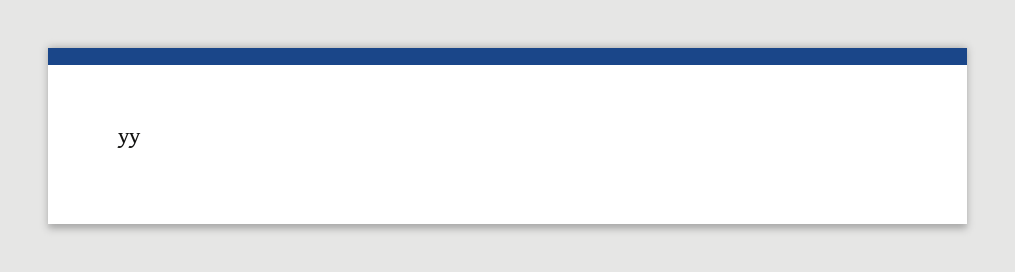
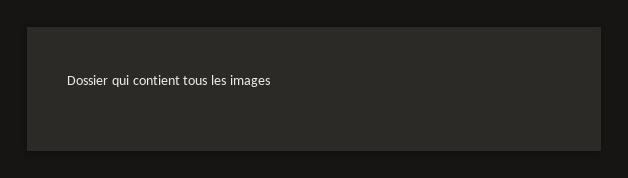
- yy
+ Dossier qui contient tous les images

